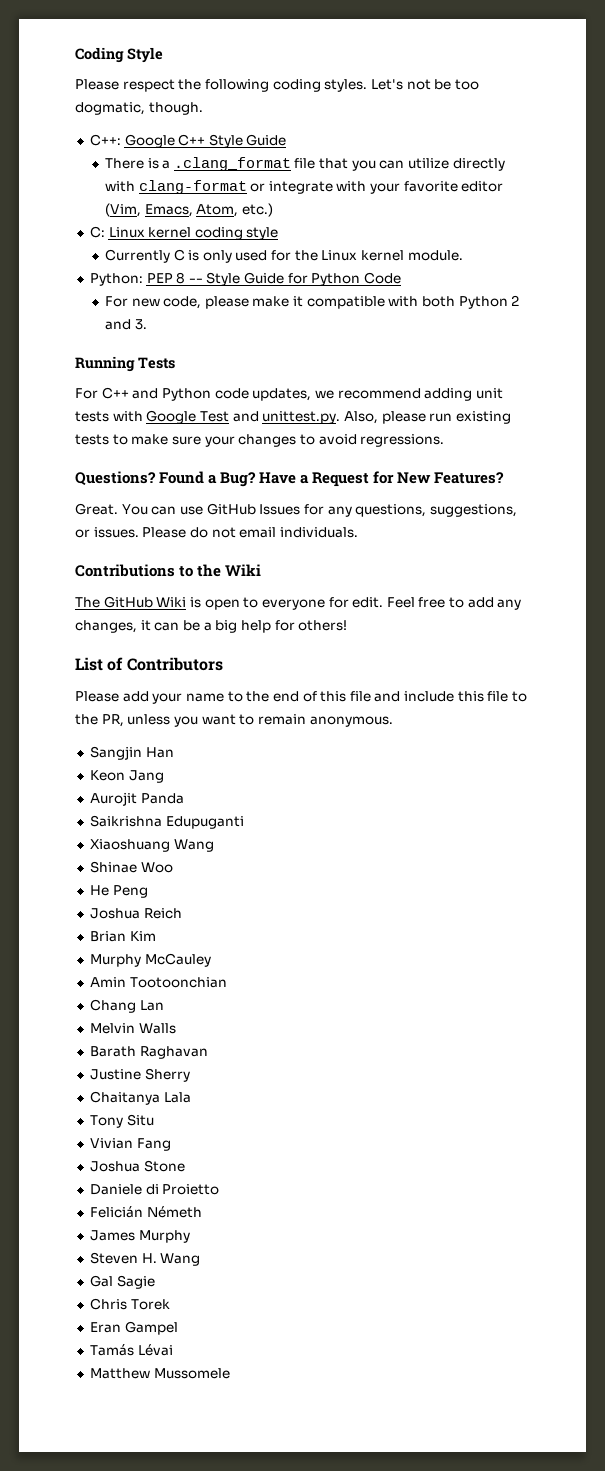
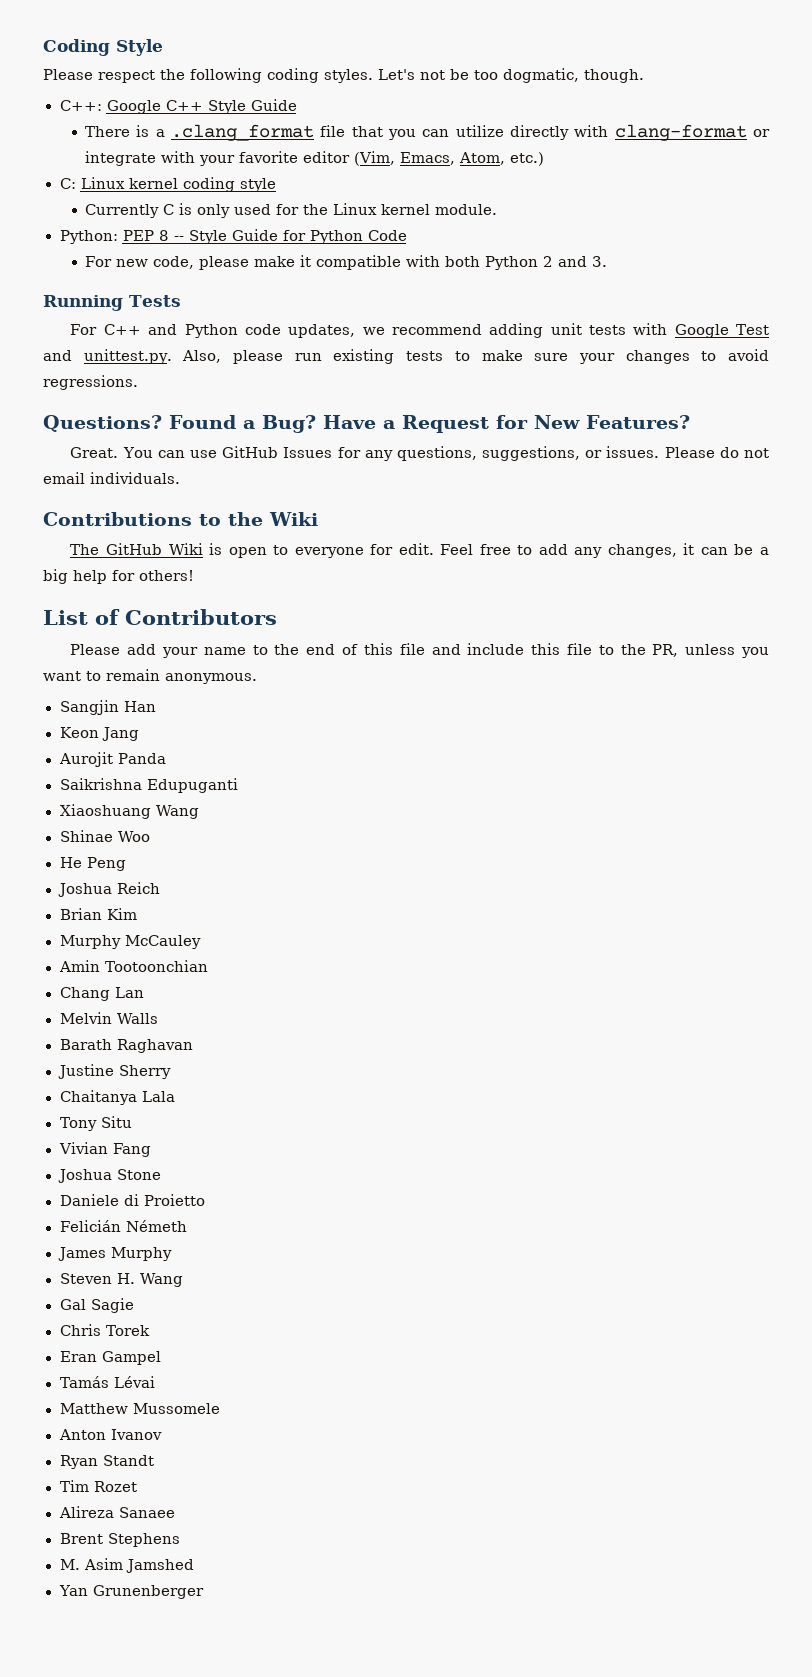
+ Anton Ivanov
+ Ryan Standt
+ Tim Rozet
+ Alireza Sanaee
+ Brent Stephens
+ M. Asim Jamshed
+ Yan Grunenberger

